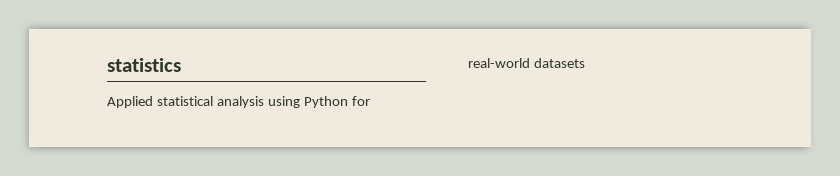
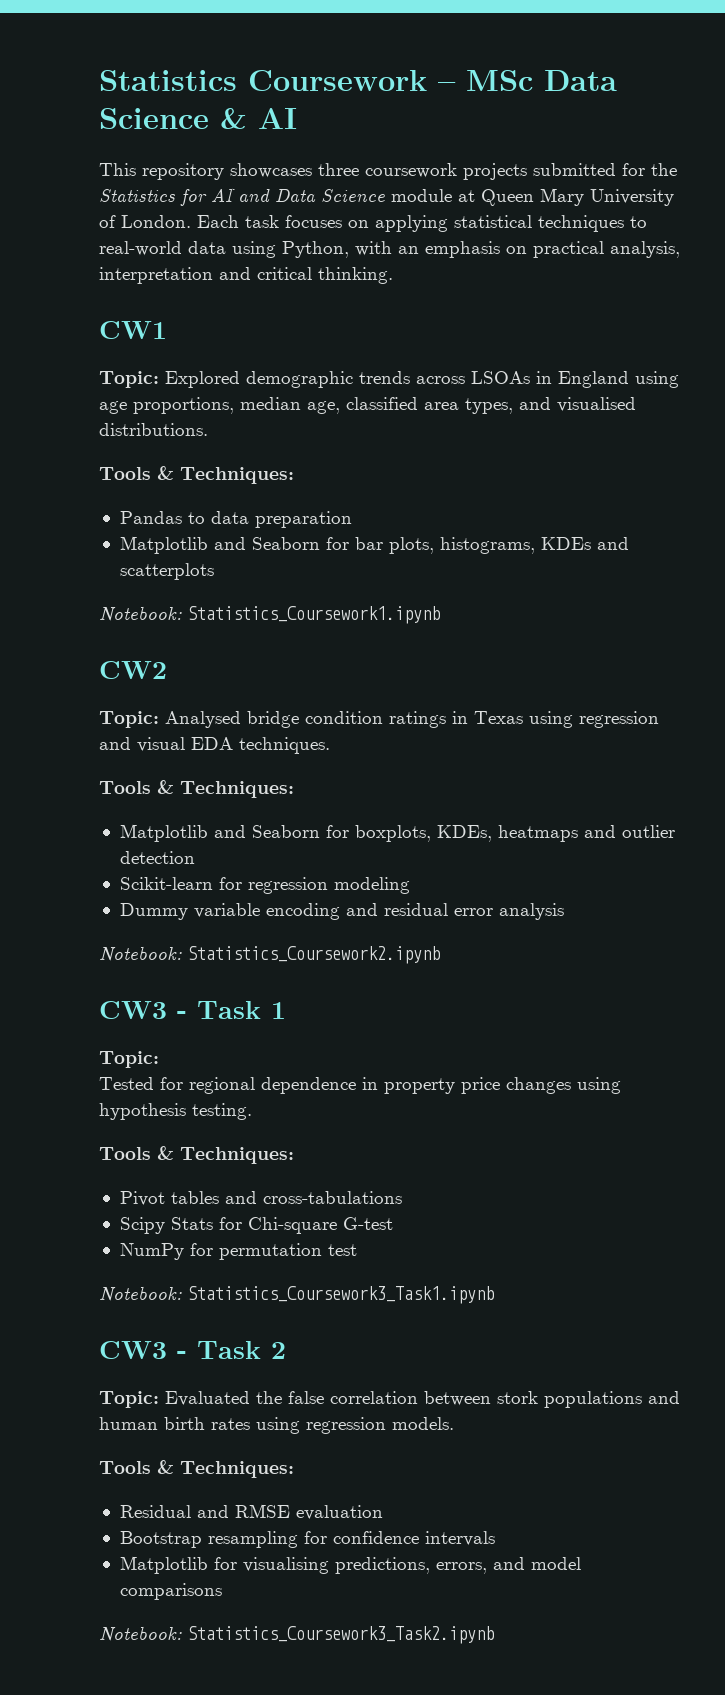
- statistics
- Applied statistical analysis using Python for real-world datasets
+ Statistics Coursework – MSc Data Science & AI
+ This repository showcases three coursework projects submitted for the Statistics for AI and Data Science module at Queen Mary University of London. Each task focuses on applying statistical techniques to real-world data using Python, with an emphasis on practical analysis, interpretation and critical thinking.
+ CW1
+ Topic: Explored demographic trends across LSOAs in England using age proportions, median age, classified area types, and visualised distributions.
+ Tools & Techniques:
+ Pandas to data preparation
+ Matplotlib and Seaborn for bar plots, histograms, KDEs and scatterplots
+ Notebook: Statistics_Coursework1.ipynb
+ CW2
+ Topic: Analysed bridge condition ratings in Texas using regression and visual EDA techniques.
+ Tools & Techniques:
+ Matplotlib and Seaborn for boxplots, KDEs, heatmaps and outlier detection
+ Scikit-learn for regression modeling
+ Dummy variable encoding and residual error analysis
+ Notebook: Statistics_Coursework2.ipynb
+ CW3 - Task 1
+ Topic:
+ Tested for regional dependence in property price changes using hypothesis testing.
+ Tools & Techniques:
+ Pivot tables and cross-tabulations
+ Scipy Stats for Chi-square G-test
+ NumPy for permutation test
+ Notebook: Statistics_Coursework3_Task1.ipynb
+ CW3 - Task 2
+ Topic: Evaluated the false correlation between stork populations and human birth rates using regression models.
+ Tools & Techniques:
+ Residual and RMSE evaluation
+ Bootstrap resampling for confidence intervals
+ Matplotlib for visualising predictions, errors, and model comparisons
+ Notebook: Statistics_Coursework3_Task2.ipynb

